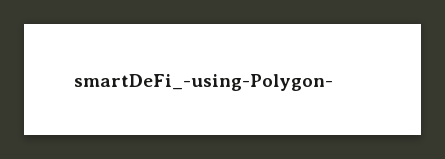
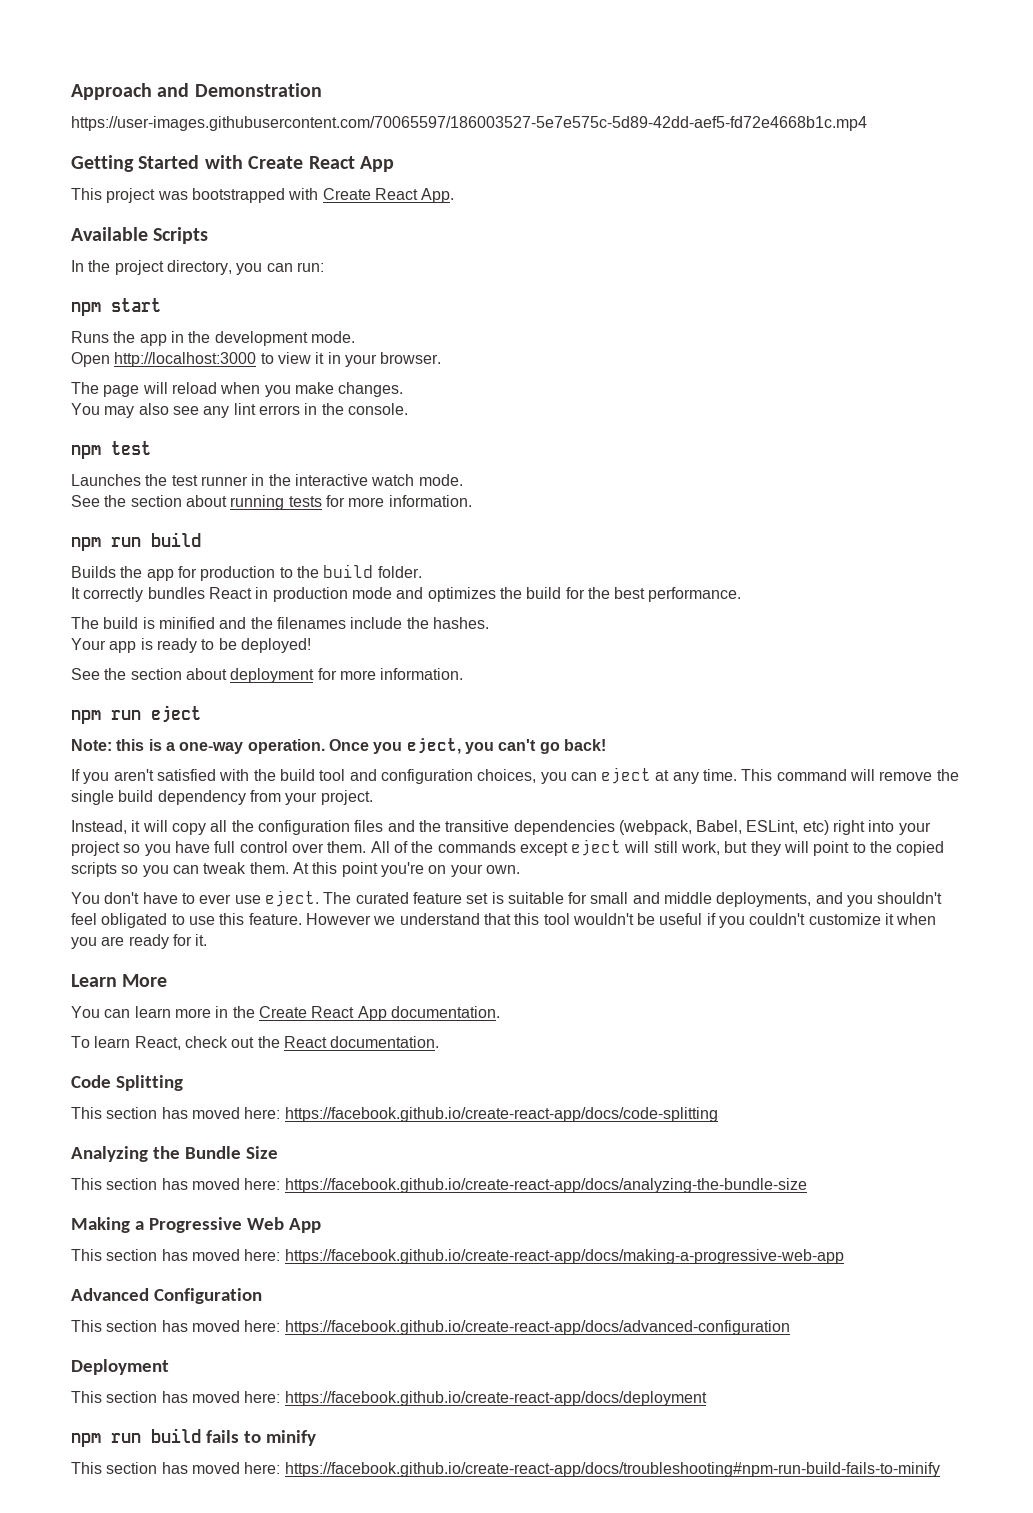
- smartDeFi_-using-Polygon-
+ Approach and Demonstration
+ https://user-images.githubusercontent.com/70065597/186003527-5e7e575c-5d89-42dd-aef5-fd72e4668b1c.mp4
+ Getting Started with Create React App
+ This project was bootstrapped with Create React App.
+ Available Scripts
+ In the project directory, you can run:
+ npm start
+ Runs the app in the development mode.
+ Open http://localhost:3000 to view it in your browser.
+ The page will reload when you make changes.
+ You may also see any lint errors in the console.
+ npm test
+ Launches the test runner in the interactive watch mode.
+ See the section about running tests for more information.
+ npm run build
+ Builds the app for production to the build folder.
+ It correctly bundles React in production mode and optimizes the build for the best performance.
+ The build is minified and the filenames include the hashes.
+ Your app is ready to be deployed!
+ See the section about deployment for more information.
+ npm run eject
+ Note: this is a one-way operation. Once you eject, you can't go back!
+ If you aren't satisfied with the build tool and configuration choices, you can eject at any time. This command will remove the single build dependency from your project.
+ Instead, it will copy all the configuration files and the transitive dependencies (webpack, Babel, ESLint, etc) right into your project so you have full control over them. All of the commands except eject will still work, but they will point to the copied scripts so you can tweak them. At this point you're on your own.
+ You don't have to ever use eject. The curated feature set is suitable for small and middle deployments, and you shouldn't feel obligated to use this feature. However we understand that this tool wouldn't be useful if you couldn't customize it when you are ready for it.
+ Learn More
+ You can learn more in the Create React App documentation.
+ To learn React, check out the React documentation.
+ Code Splitting
+ This section has moved here: https://facebook.github.io/create-react-app/docs/code-splitting
+ Analyzing the Bundle Size
+ This section has moved here: https://facebook.github.io/create-react-app/docs/analyzing-the-bundle-size
+ Making a Progressive Web App
+ This section has moved here: https://facebook.github.io/create-react-app/docs/making-a-progressive-web-app
+ Advanced Configuration
+ This section has moved here: https://facebook.github.io/create-react-app/docs/advanced-configuration
+ Deployment
+ This section has moved here: https://facebook.github.io/create-react-app/docs/deployment
+ npm run build fails to minify
+ This section has moved here: https://facebook.github.io/create-react-app/docs/troubleshooting#npm-run-build-fails-to-minify

